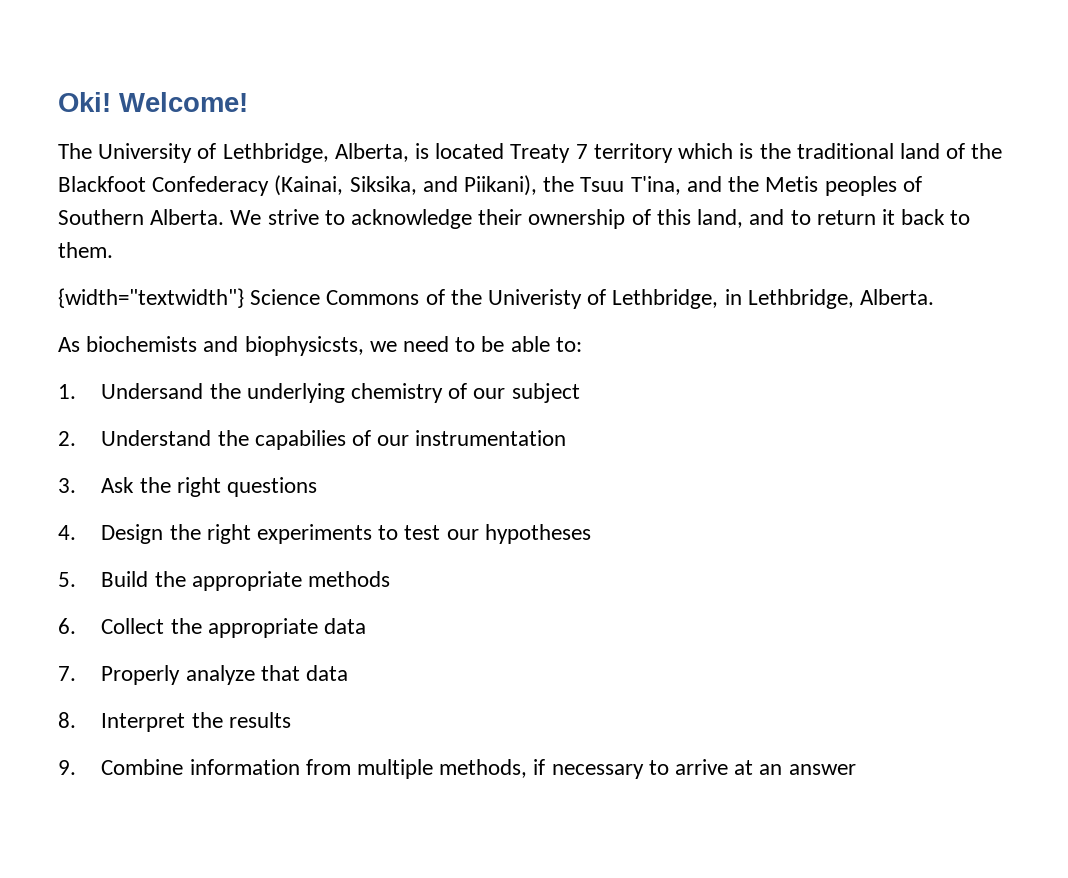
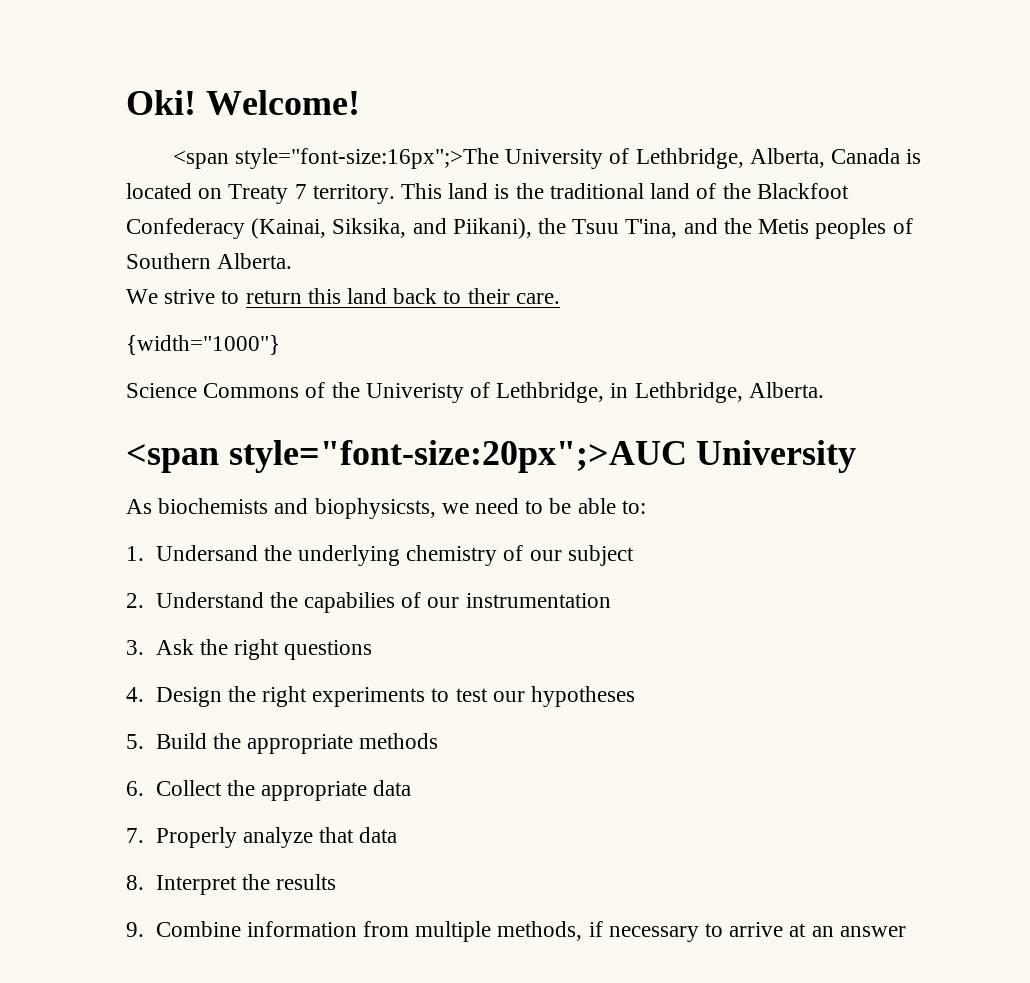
- The University of Lethbridge, Alberta, is located Treaty 7 territory which is the traditional land of the Blackfoot Confederacy (Kainai, Siksika, and Piikani), the Tsuu T'ina, and the Metis peoples of Southern Alberta. We strive to acknowledge their ownership of this land, and to return it back to them.
- {width="textwidth"} Science Commons of the Univeristy of Lethbridge, in Lethbridge, Alberta.
+ <span style="font-size:16px";>The University of Lethbridge, Alberta, Canada is located on Treaty 7 territory. This land is the traditional land of the Blackfoot Confederacy (Kainai, Siksika, and Piikani), the Tsuu T'ina, and the Metis peoples of Southern Alberta.
+ We strive to return this land back to their care.
+ {width="1000"}
+ Science Commons of the Univeristy of Lethbridge, in Lethbridge, Alberta.
+ <span style="font-size:20px";>AUC University

